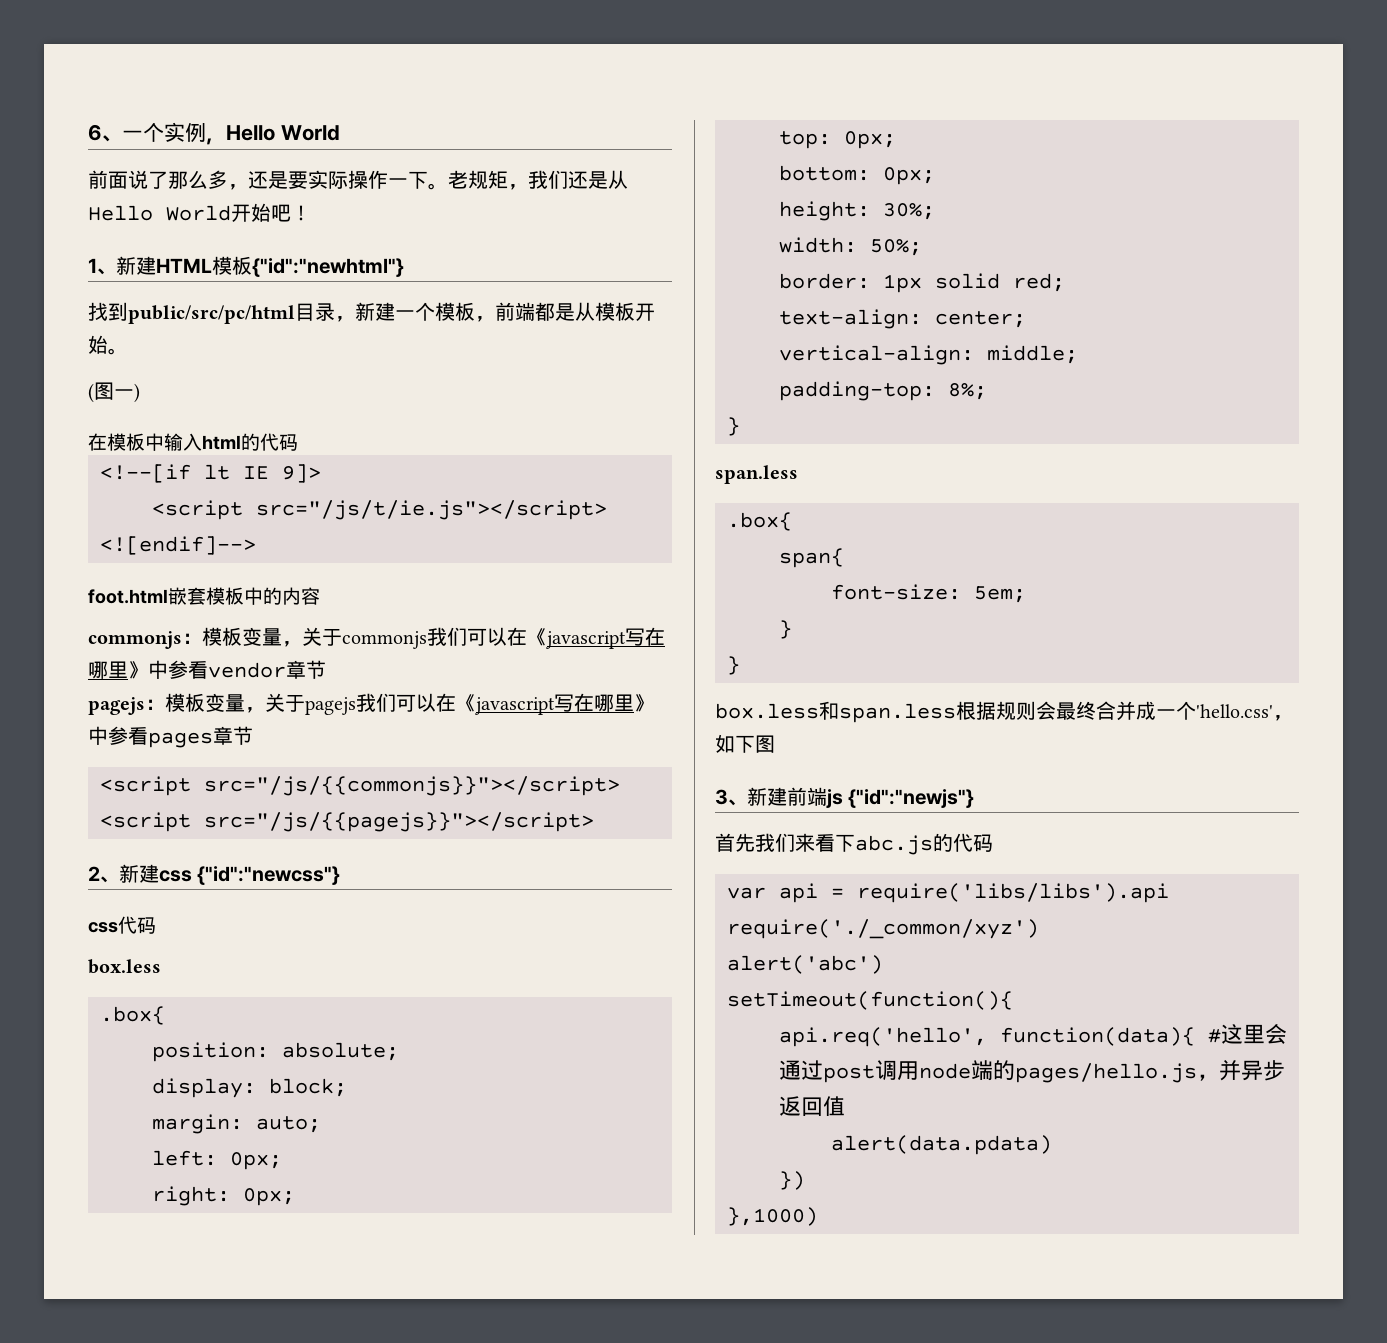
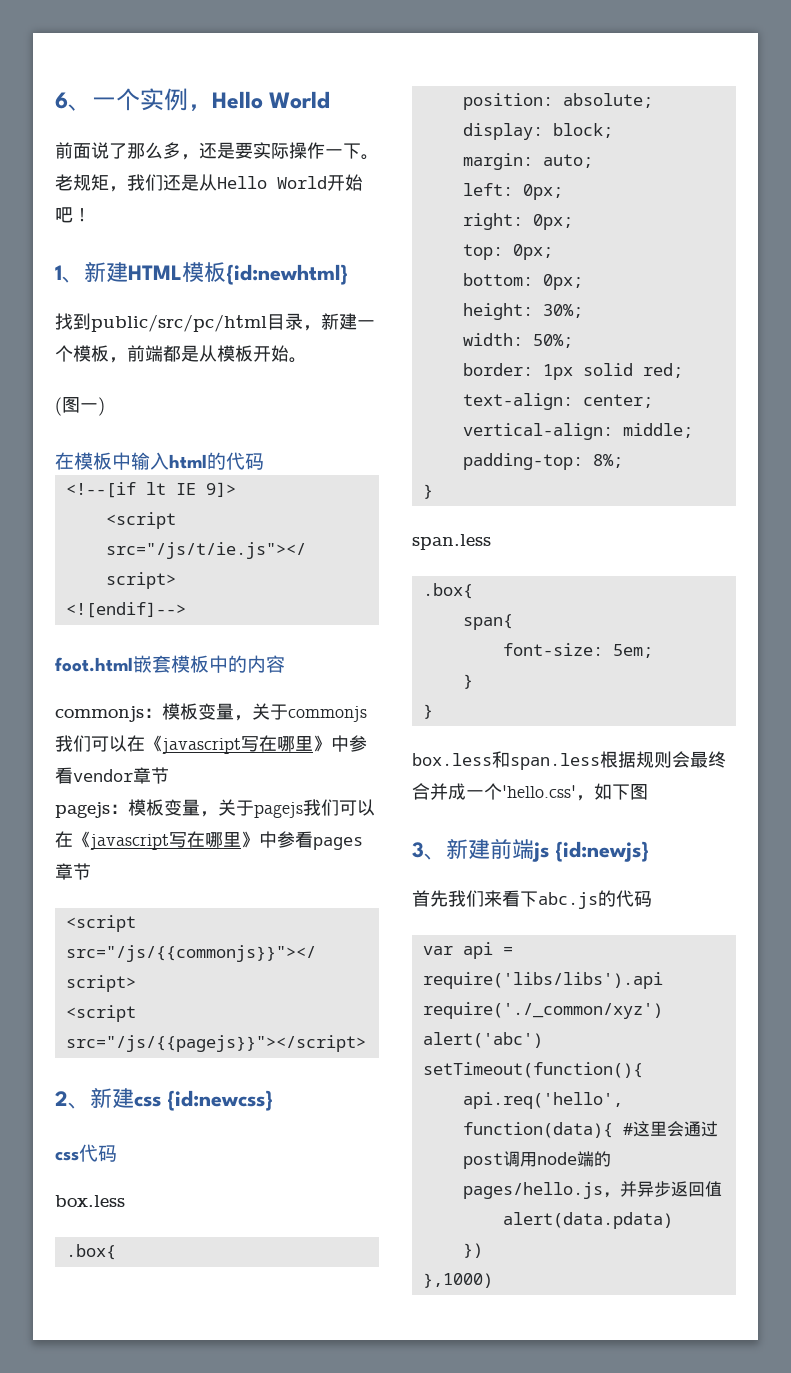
- 1、新建HTML模板{"id":"newhtml"}
+ 1、新建HTML模板{id:newhtml}
- 2、新建css {"id":"newcss"}
+ 2、新建css {id:newcss}
- 3、新建前端js {"id":"newjs"}
+ 3、新建前端js {id:newjs}

